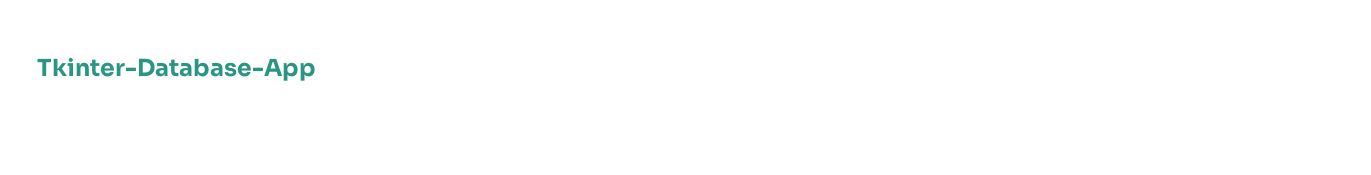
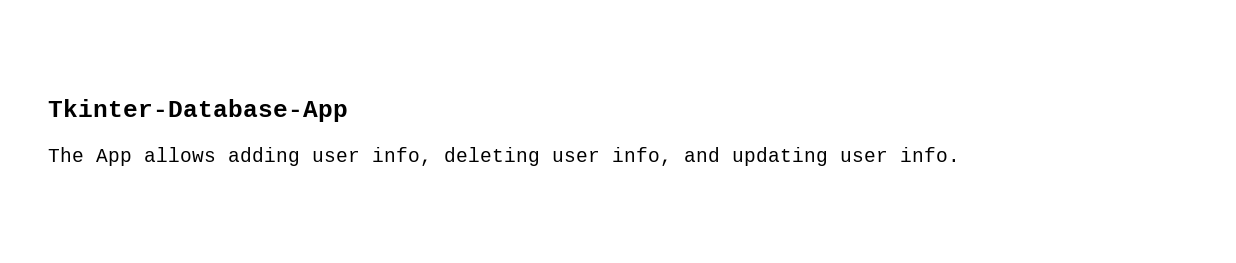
+ The App allows adding user info, deleting user info, and updating user info.

